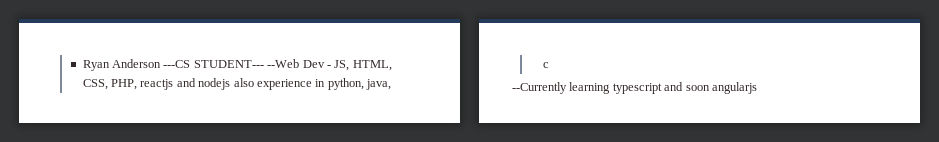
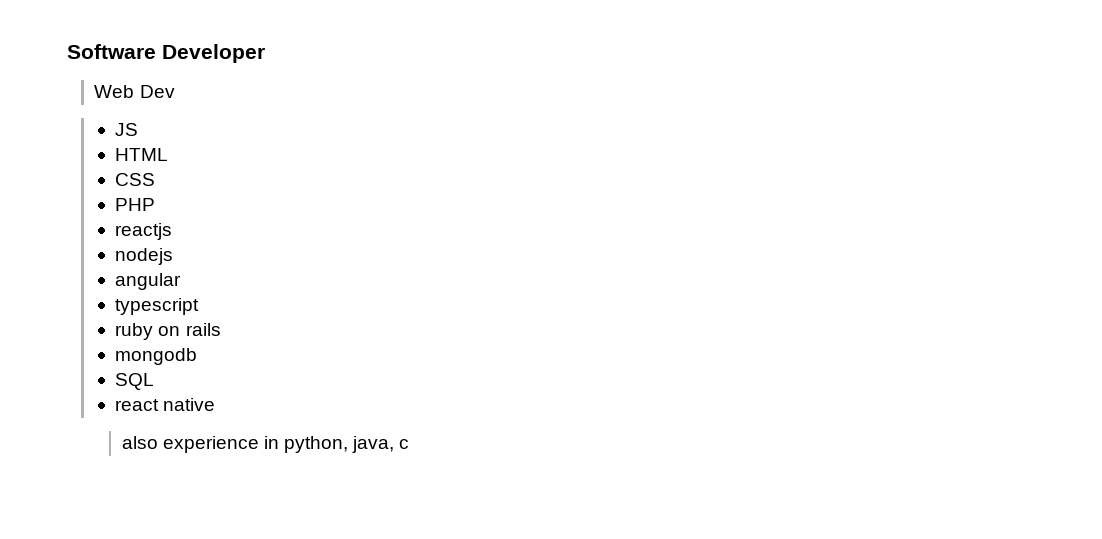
- Ryan Anderson ---CS STUDENT--- --Web Dev - JS, HTML, CSS, PHP, reactjs and nodejs also experience in python, java, c
+ Software Developer
+ Web Dev
+ JS
+ HTML
+ CSS
+ PHP
+ reactjs
+ nodejs
+ angular
+ typescript
+ ruby on rails
+ mongodb
+ SQL
+ react native
+ also experience in python, java, c
- --Currently learning typescript and soon angularjs

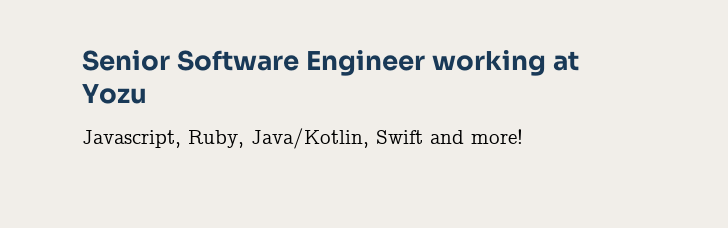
- Software Developer
- Web Dev
- JS
- HTML
- CSS
- PHP
- reactjs
- nodejs
- angular
- typescript
- ruby on rails
- mongodb
- SQL
- react native
- also experience in python, java, c
+ Senior Software Engineer working at Yozu
+ Javascript, Ruby, Java/Kotlin, Swift and more!

